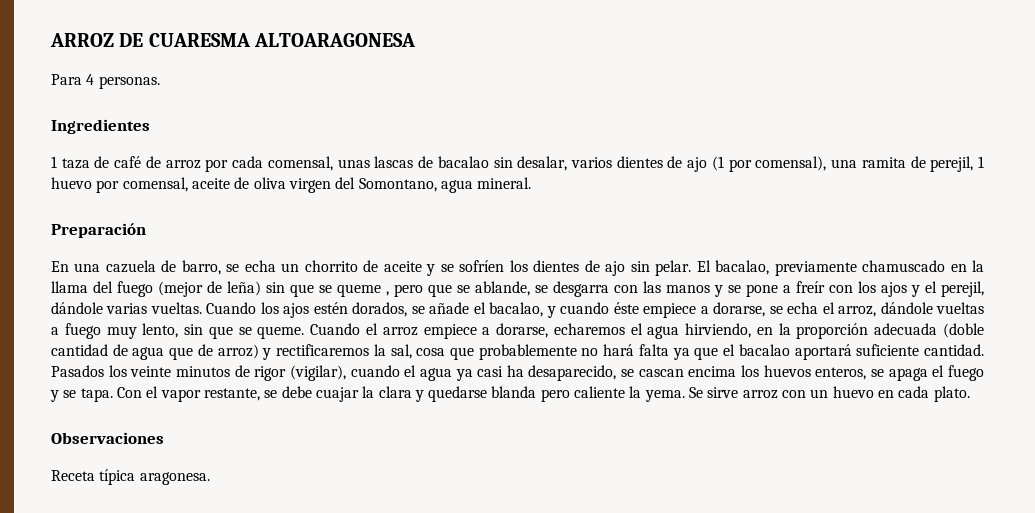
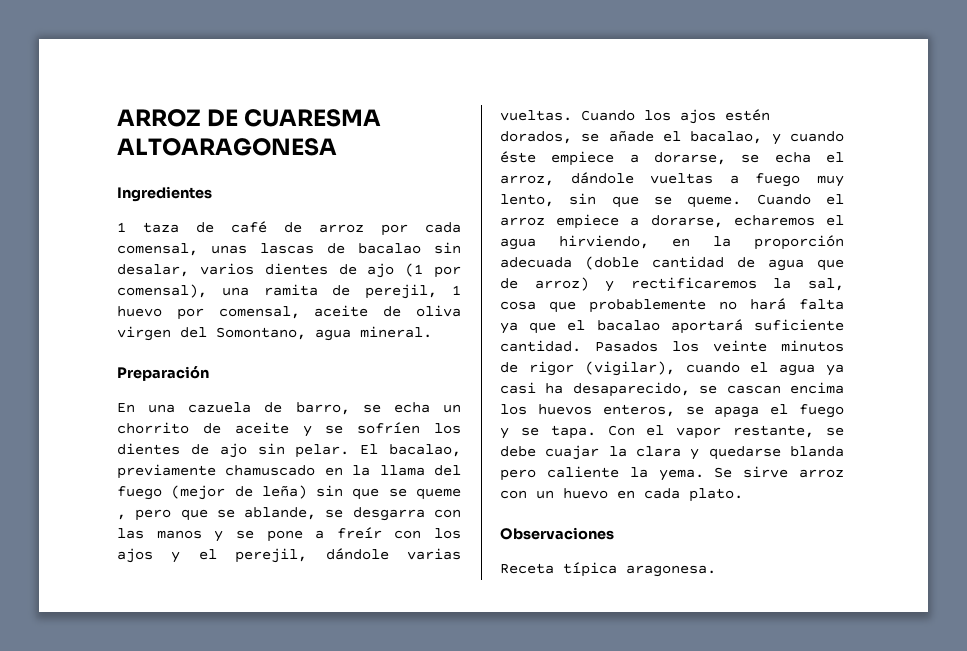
- Para 4 personas.

